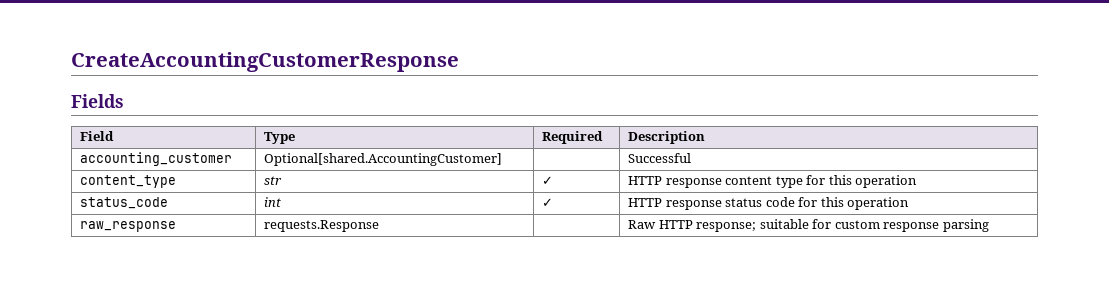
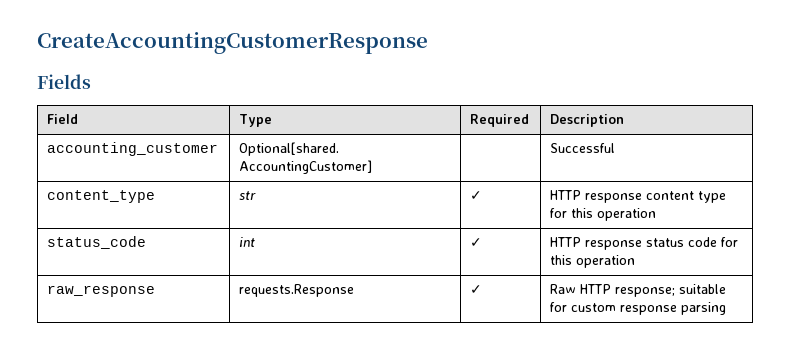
- raw_response | requests.Response | | Raw HTTP response; suitable for custom response parsing
+ raw_response | requests.Response | ✓ | Raw HTTP response; suitable for custom response parsing

